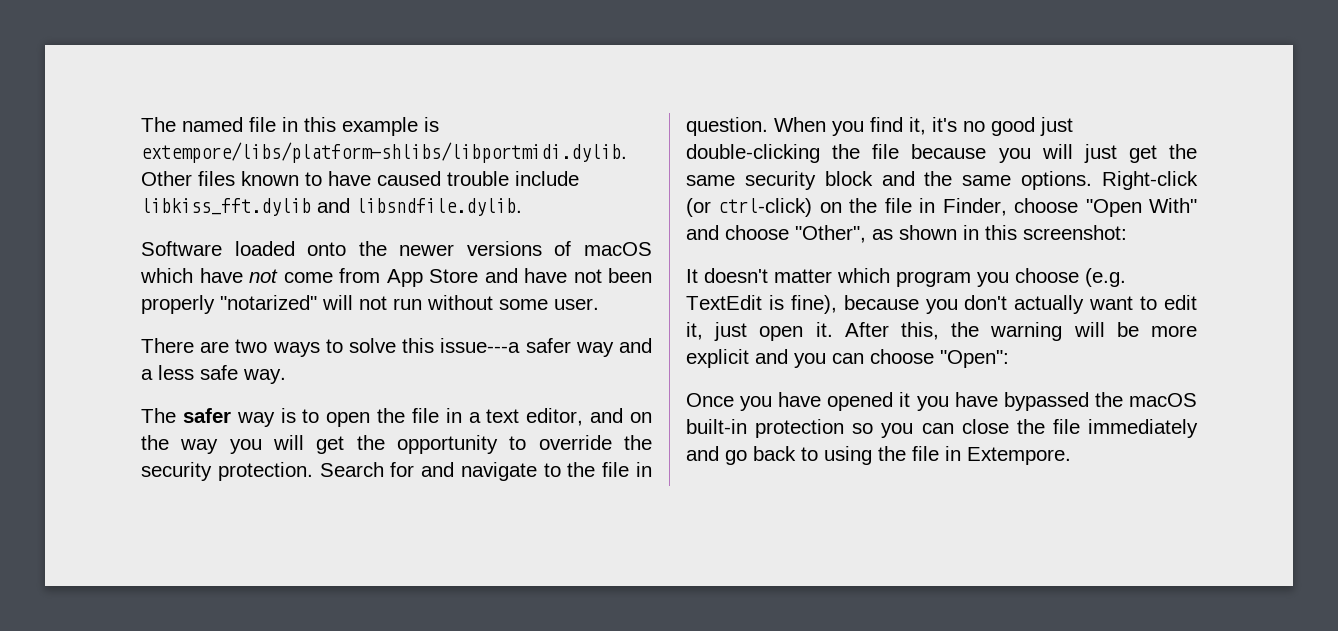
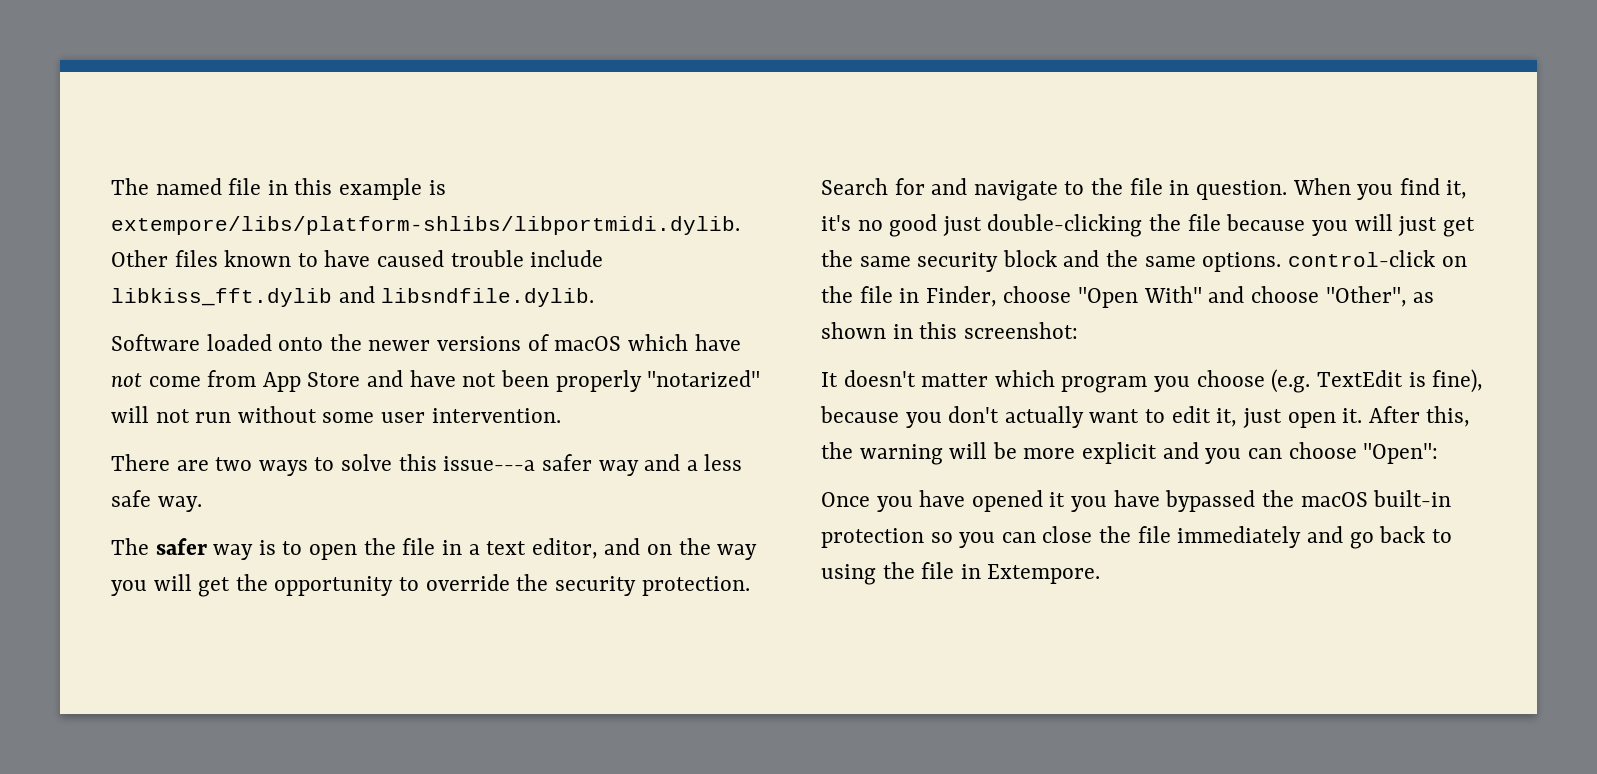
- Software loaded onto the newer versions of macOS which have not come from App Store and have not been properly "notarized" will not run without some user.
+ Software loaded onto the newer versions of macOS which have not come from App Store and have not been properly "notarized" will not run without some user intervention.
- When you find it, it's no good just double-clicking the file because you will just get the same security block and the same options. Right-click (or ctrl-click) on the file in Finder, choose "Open With" and choose "Other", as shown in this screenshot:
+ When you find it, it's no good just double-clicking the file because you will just get the same security block and the same options. control-click on the file in Finder, choose "Open With" and choose "Other", as shown in this screenshot:

